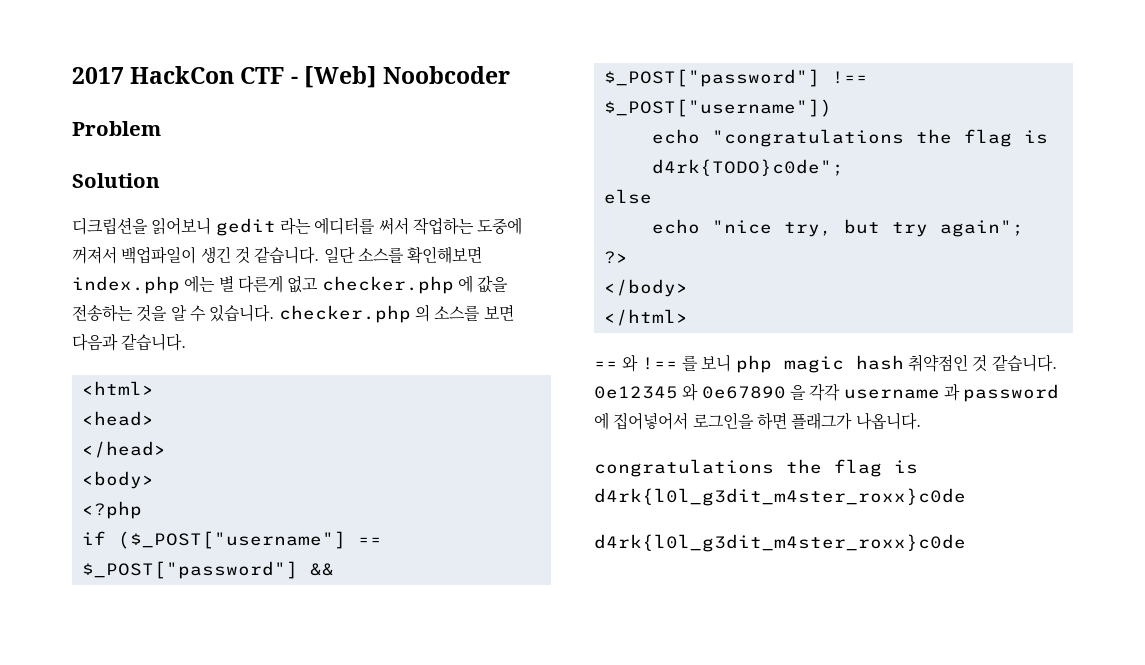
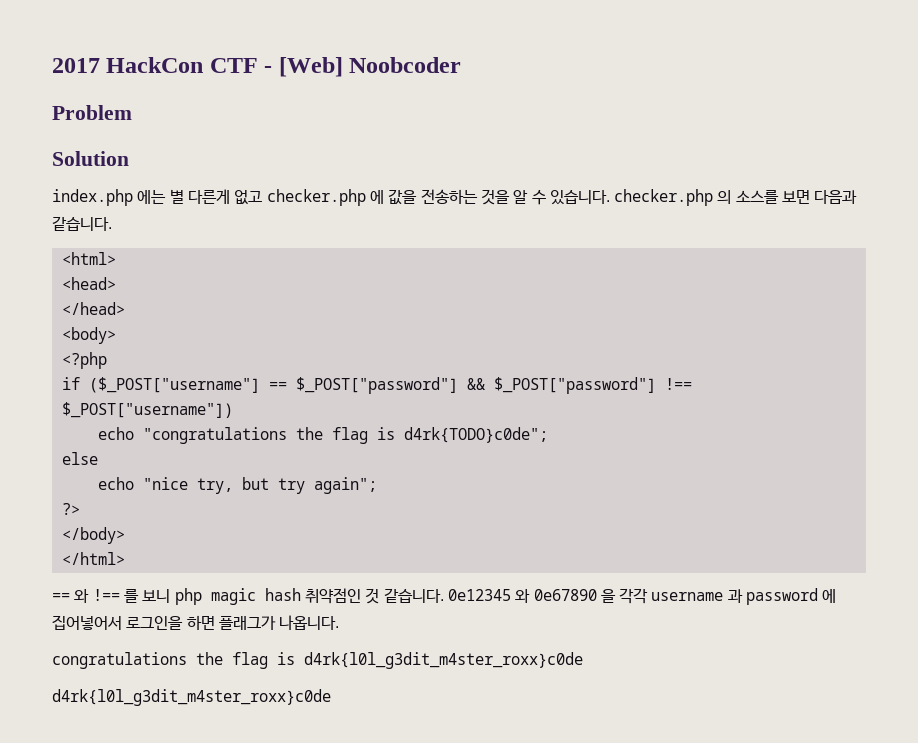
- 디크립션을 읽어보니 gedit 라는 에디터를 써서 작업하는 도중에 꺼져서 백업파일이 생긴 것 같습니다. 일단 소스를 확인해보면 index.php 에는 별 다른게 없고 checker.php 에 값을 전송하는 것을 알 수 있습니다. checker.php 의 소스를 보면 다음과 같습니다.
+ index.php 에는 별 다른게 없고 checker.php 에 값을 전송하는 것을 알 수 있습니다. checker.php 의 소스를 보면 다음과 같습니다.

